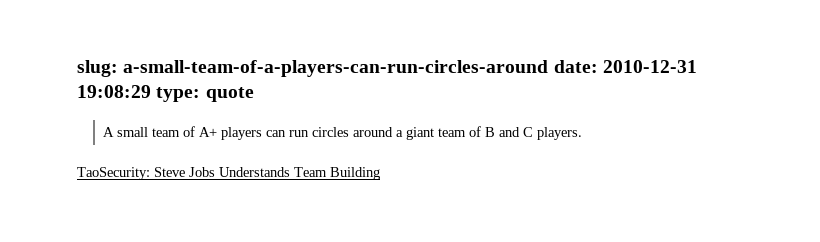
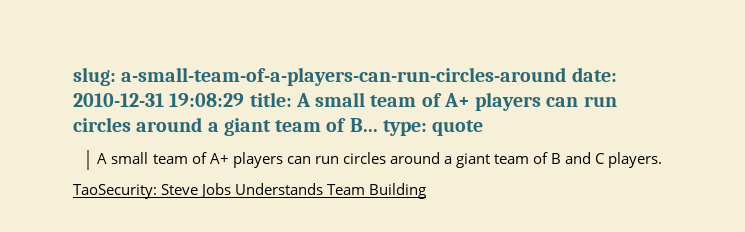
- slug: a-small-team-of-a-players-can-run-circles-around date: 2010-12-31 19:08:29 type: quote
+ slug: a-small-team-of-a-players-can-run-circles-around date: 2010-12-31 19:08:29 title: A small team of A+ players can run circles around a giant team of B... type: quote

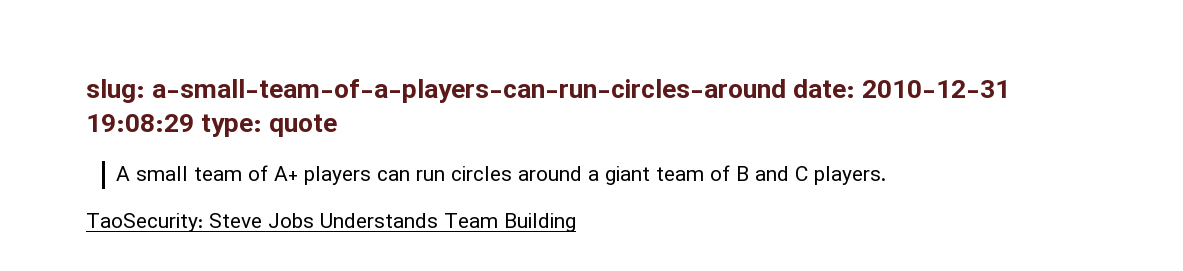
- slug: a-small-team-of-a-players-can-run-circles-around date: 2010-12-31 19:08:29 title: A small team of A+ players can run circles around a giant team of B... type: quote
+ slug: a-small-team-of-a-players-can-run-circles-around date: 2010-12-31 19:08:29 type: quote

